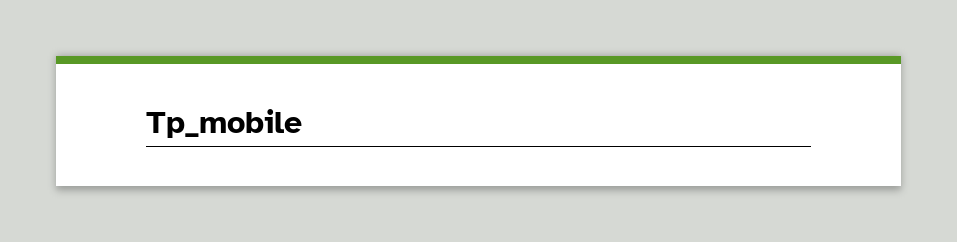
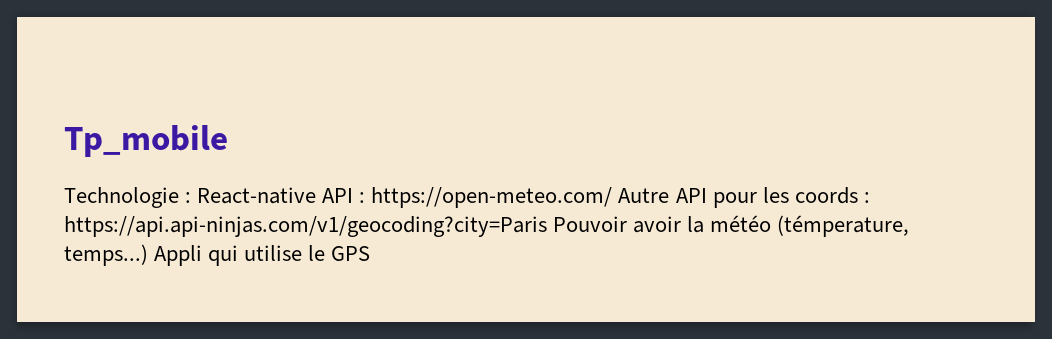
+ Technologie : React-native API : https://open-meteo.com/ Autre API pour les coords : https://api.api-ninjas.com/v1/geocoding?city=Paris Pouvoir avoir la météo (témperature, temps...) Appli qui utilise le GPS

